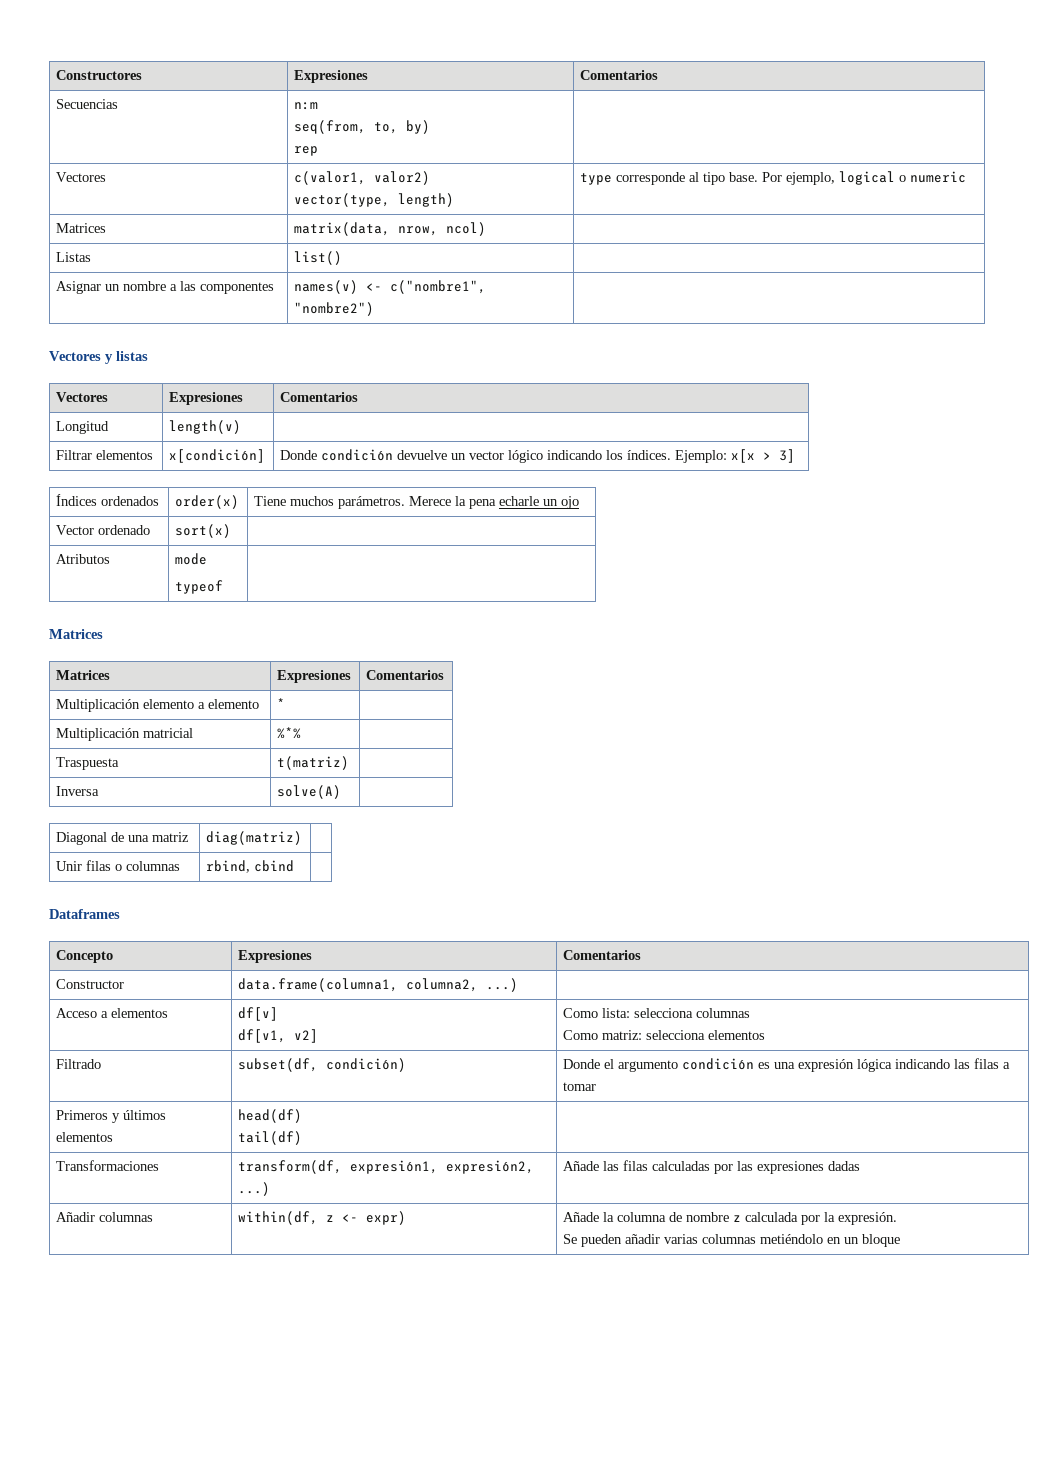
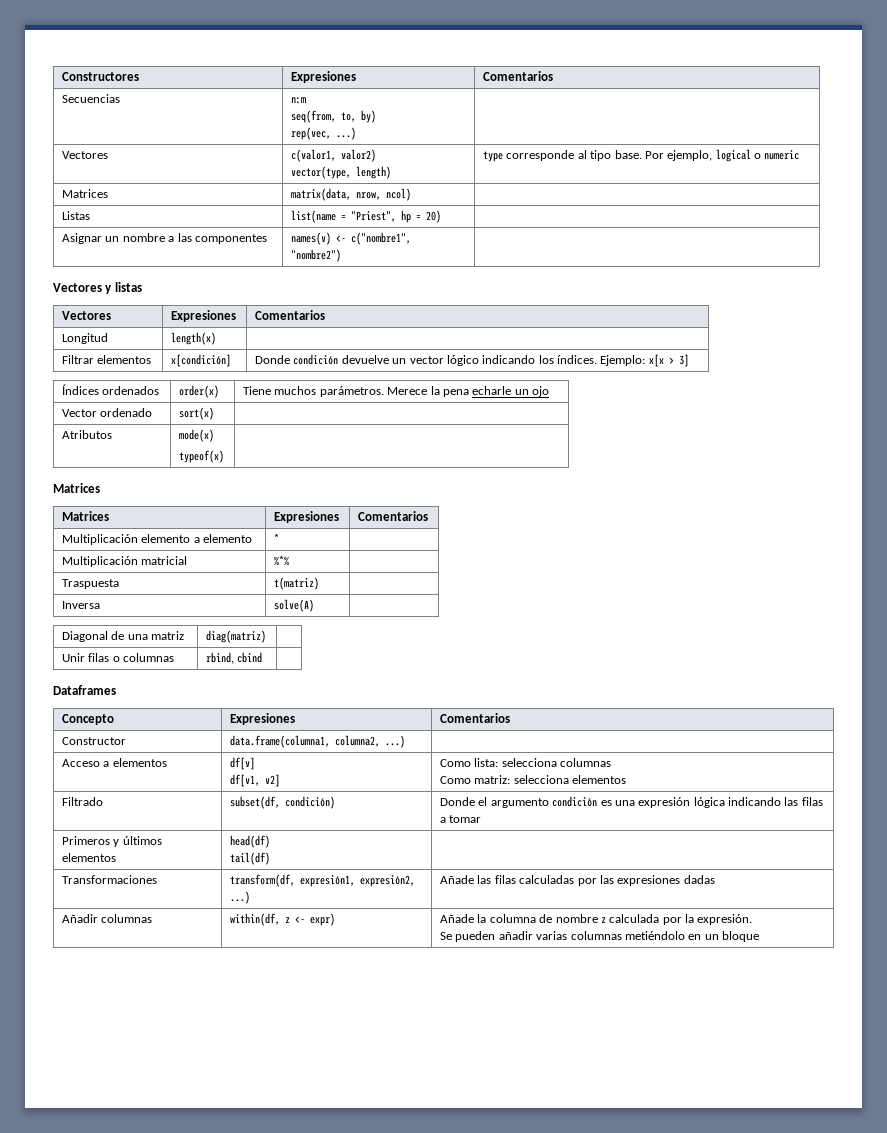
  Secuencias | n:m
  seq(from, to, by)
- rep |
+ rep(vec, ...) |
- Listas | list() |
+ Listas | list(name = "Priest", hp = 20) |
- Longitud | length(v) |
+ Longitud | length(x) |
- Atributos | mode
- typeof |
+ Atributos | mode(x)
+ typeof(x) |

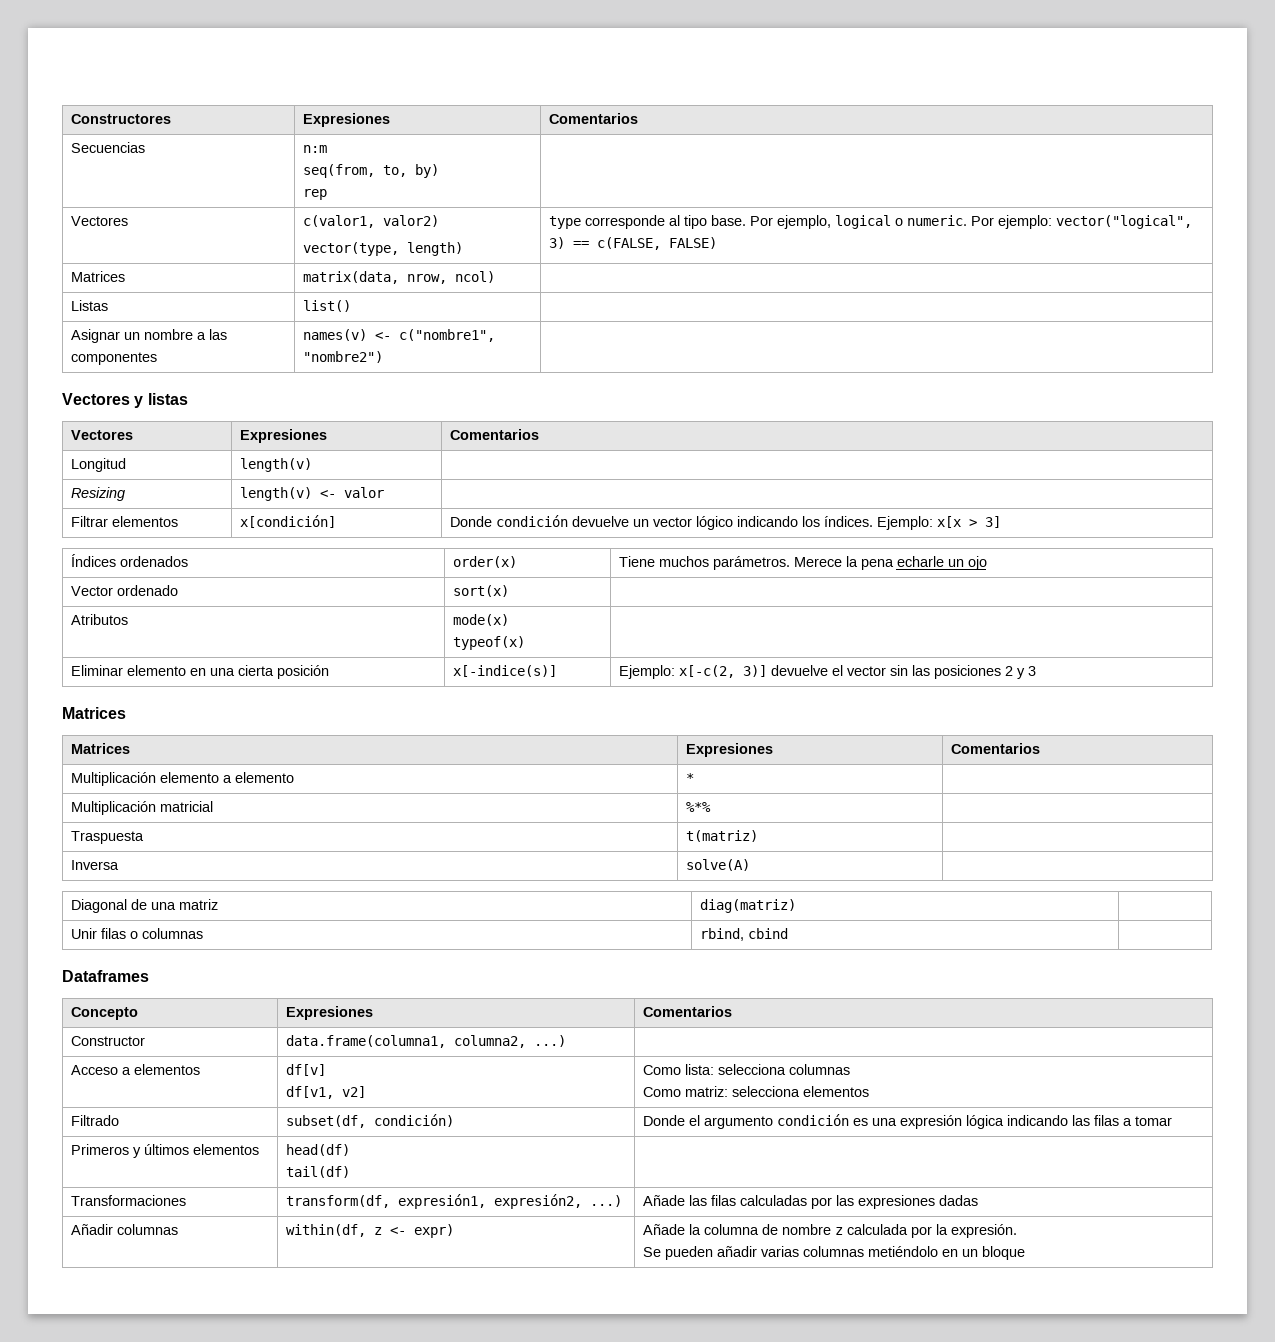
  Secuencias | n:m
  seq(from, to, by)
- rep(vec, ...) |
+ rep |
  Vectores | c(valor1, valor2)
- vector(type, length) | type corresponde al tipo base. Por ejemplo, logical o numeric
+ vector(type, length) | type corresponde al tipo base. Por ejemplo, logical o numeric. Por ejemplo: vector("logical", 3) == c(FALSE, FALSE)
- Listas | list(name = "Priest", hp = 20) |
+ Listas | list() |
- Longitud | length(x) |
+ Longitud | length(v) |
+ Resizing | length(v) <- valor |
+ Eliminar elemento en una cierta posición | x[-indice(s)] | Ejemplo: x[-c(2, 3)] devuelve el vector sin las posiciones 2 y 3

